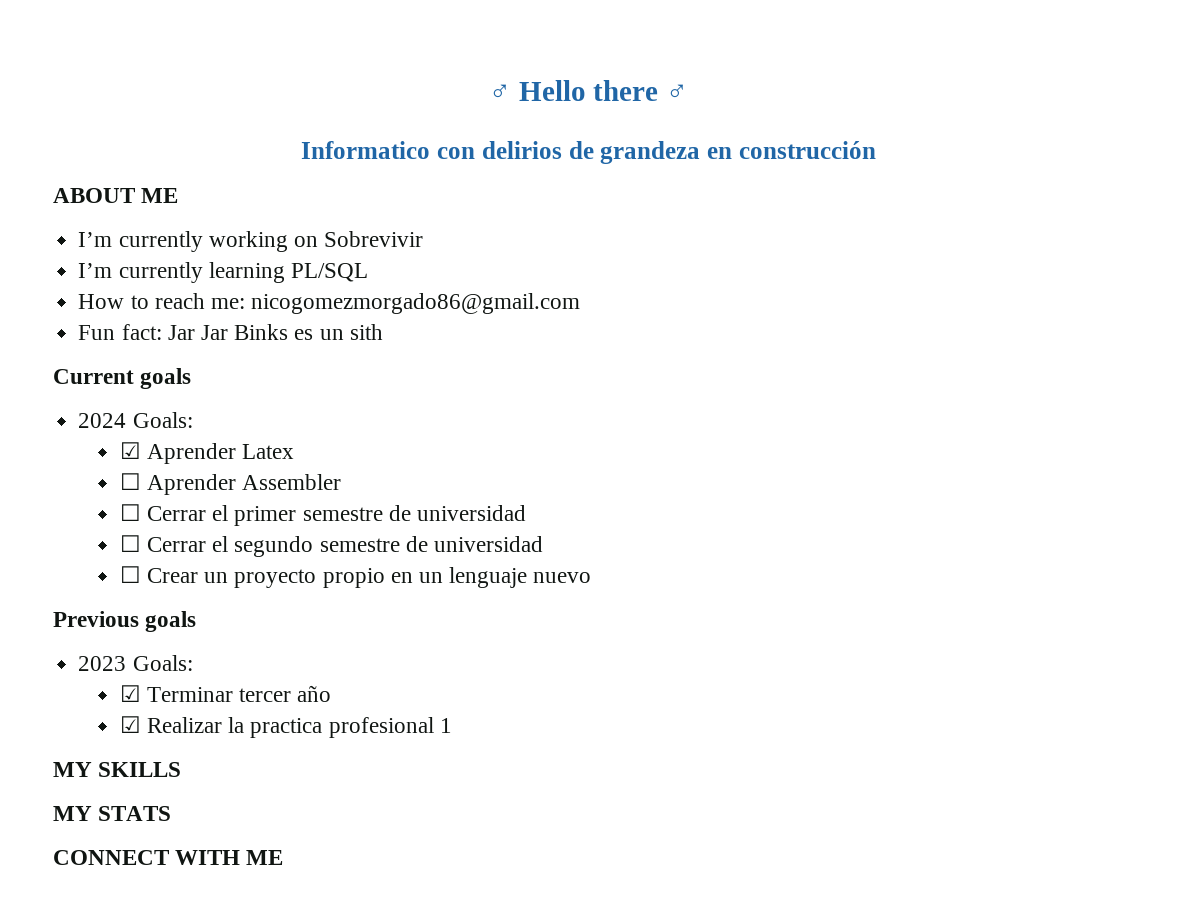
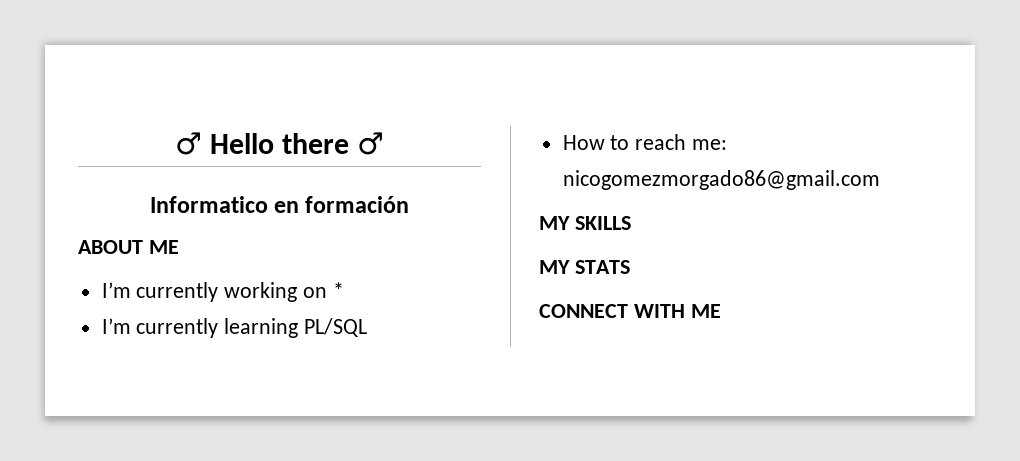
- Informatico con delirios de grandeza en construcción
+ Informatico en formación
- I’m currently working on Sobrevivir
+ I’m currently working on *
- Fun fact: Jar Jar Binks es un sith
- Current goals
- 2024 Goals:
- ☑ Aprender Latex
- ☐ Aprender Assembler
- ☐ Cerrar el primer semestre de universidad
- ☐ Cerrar el segundo semestre de universidad
- ☐ Crear un proyecto propio en un lenguaje nuevo
- Previous goals
- 2023 Goals:
- ☑ Terminar tercer año
- ☑ Realizar la practica profesional 1

